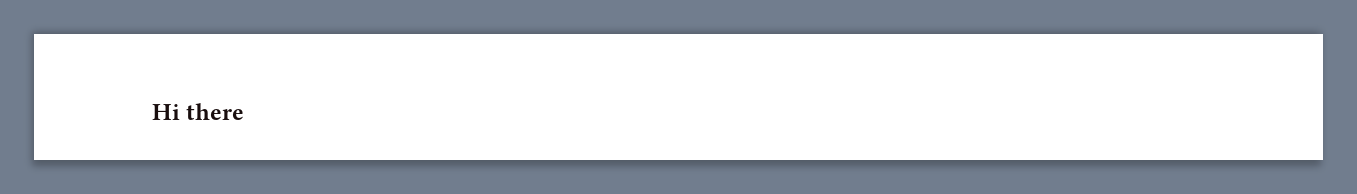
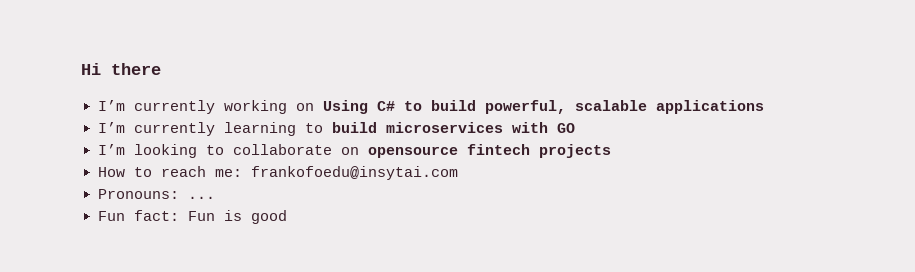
+ I’m currently working on Using C# to build powerful, scalable applications
+ I’m currently learning to build microservices with GO
+ I’m looking to collaborate on opensource fintech projects
+ How to reach me: frankofoedu@insytai.com
+ Pronouns: ...
+ Fun fact: Fun is good

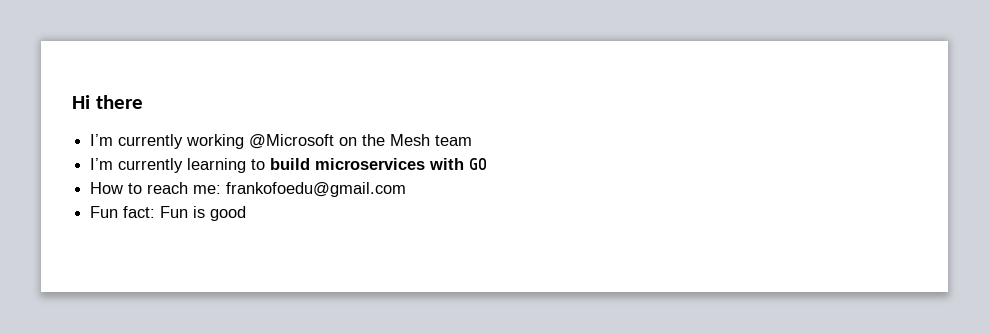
- I’m currently working on Using C# to build powerful, scalable applications
+ I’m currently working @Microsoft on the Mesh team
- I’m looking to collaborate on opensource fintech projects
- How to reach me: frankofoedu@insytai.com
- Pronouns: ...
+ How to reach me: frankofoedu@gmail.com

